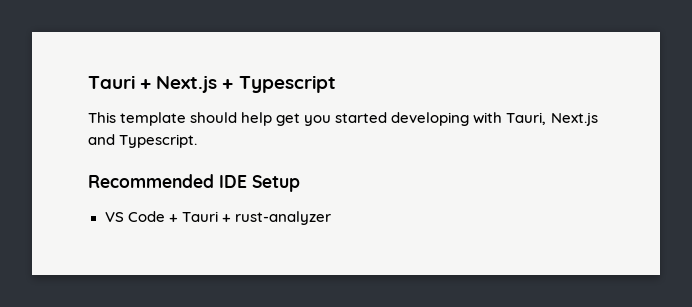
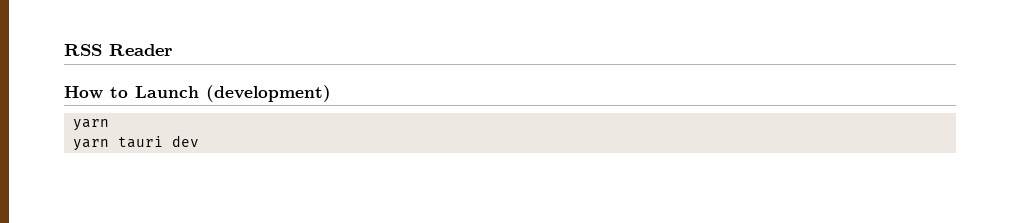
- Tauri + Next.js + Typescript
- This template should help get you started developing with Tauri, Next.js and Typescript.
- Recommended IDE Setup
- VS Code + Tauri + rust-analyzer
+ RSS Reader
+ How to Launch (development)
+ yarn
+ yarn tauri dev

